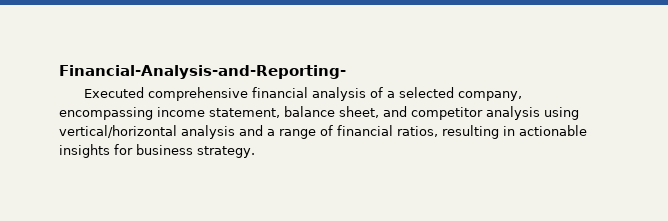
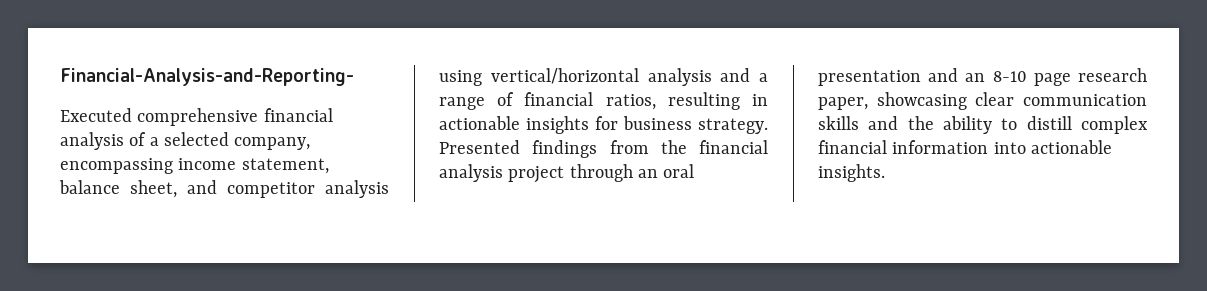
+ Presented findings from the financial analysis project through an oral presentation and an 8-10 page research paper, showcasing clear communication skills and the ability to distill complex financial information into actionable insights.

